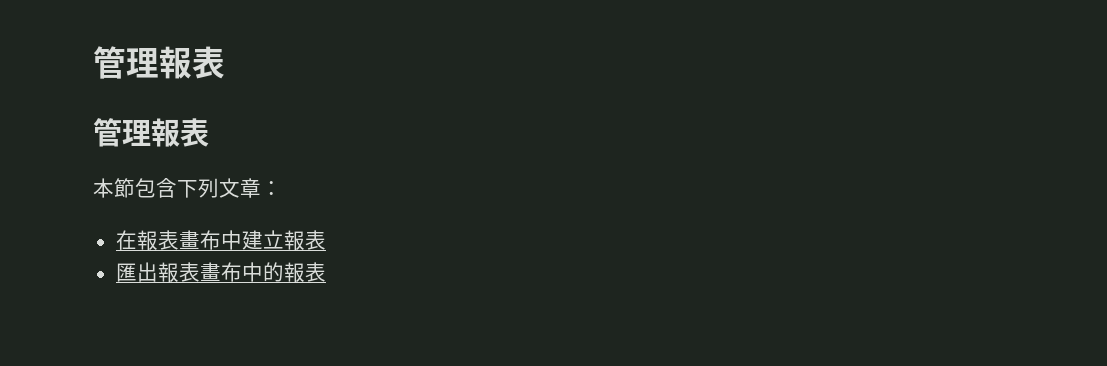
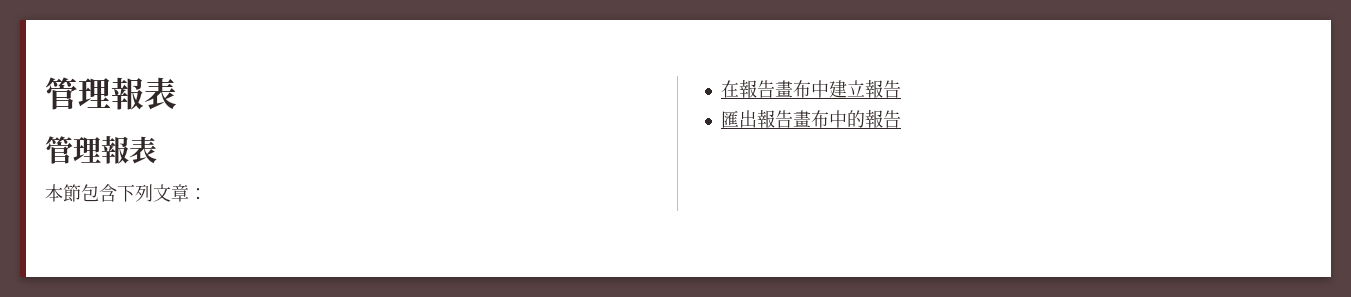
- 在報表畫布中建立報表
+ 在報告畫布中建立報告
- 匯出報表畫布中的報表
+ 匯出報告畫布中的報告

